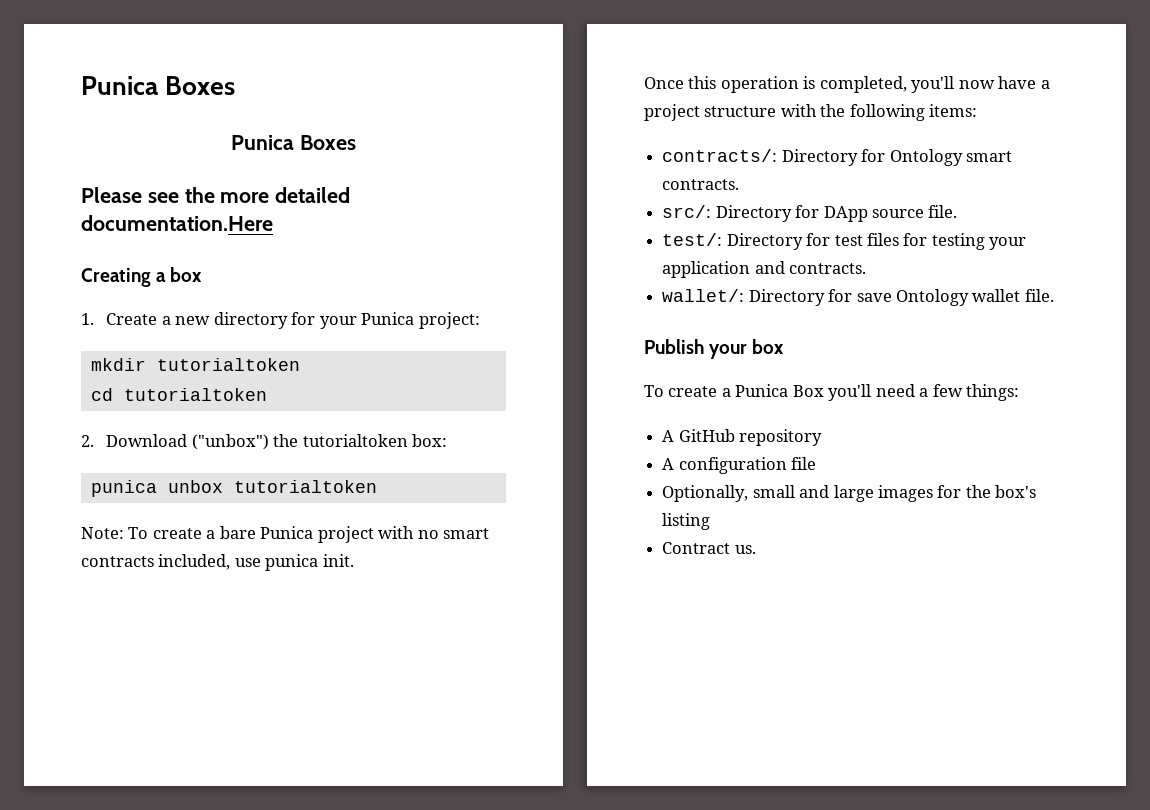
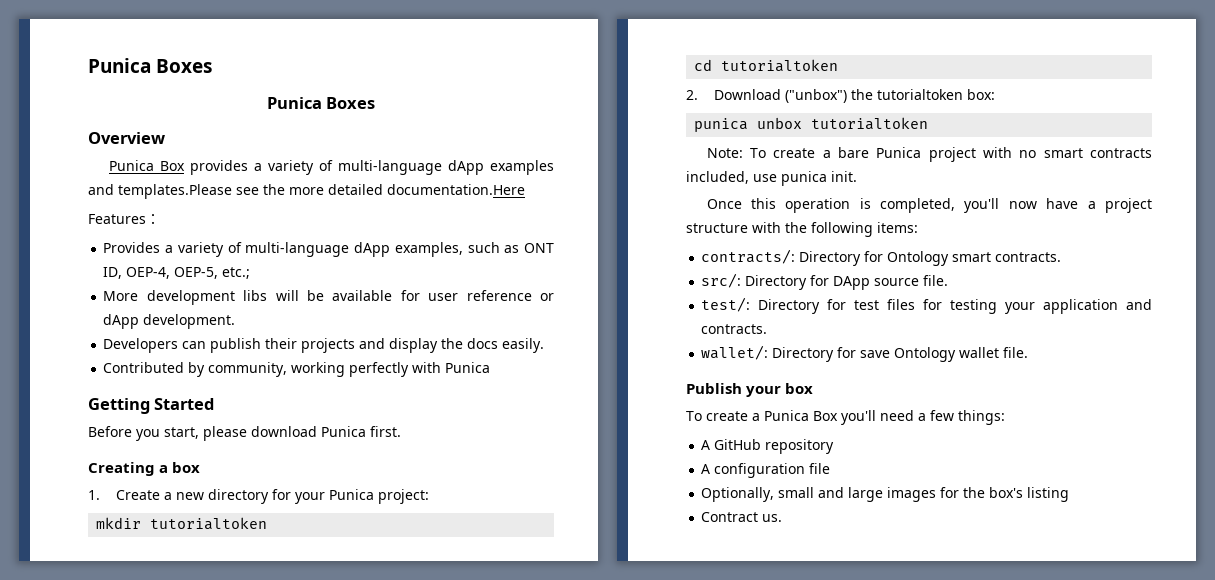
- Please see the more detailed documentation.Here
+ Overview
+ Punica Box provides a variety of multi-language dApp examples and templates.Please see the more detailed documentation.Here
+ Features：
+ Provides a variety of multi-language dApp examples, such as ONT ID, OEP-4, OEP-5, etc.;
+ More development libs will be available for user reference or dApp development.
+ Developers can publish their projects and display the docs easily.
+ Contributed by community, working perfectly with Punica
+ Getting Started
+ Before you start, please download Punica first.

